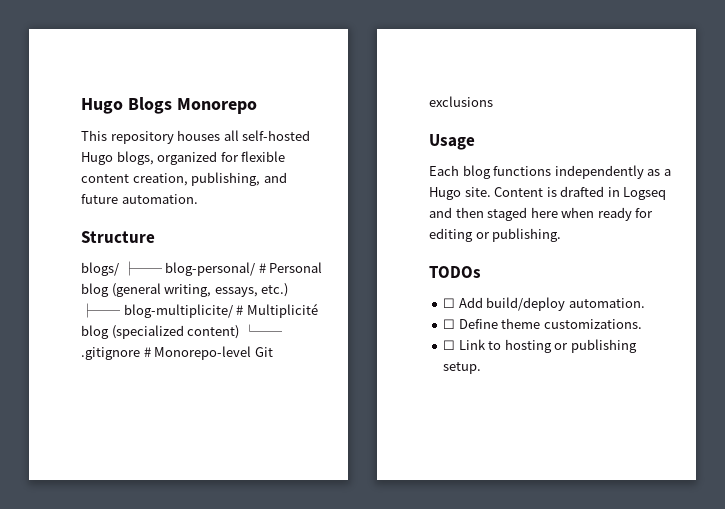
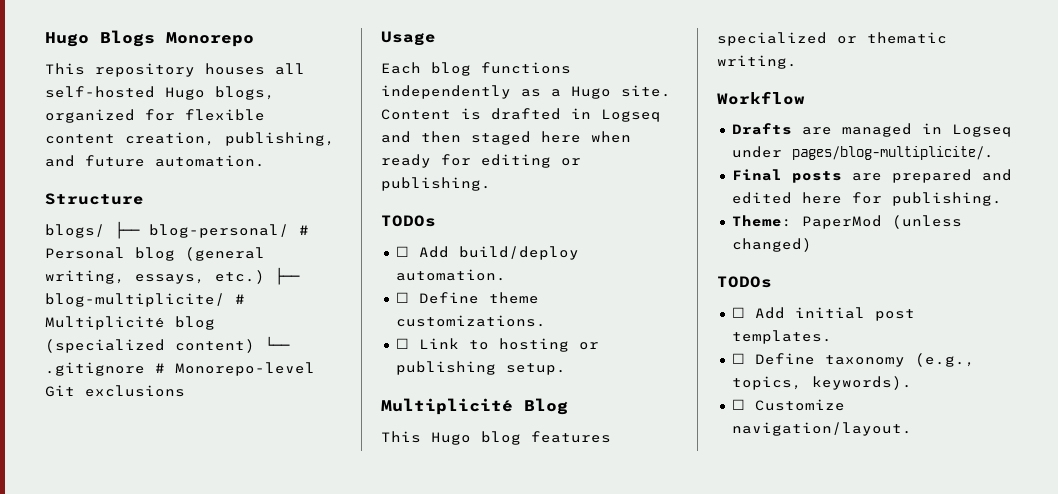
+ Multiplicité Blog
+ This Hugo blog features specialized or thematic writing.
+ Workflow
+ Drafts are managed in Logseq under pages/blog-multiplicite/.
+ Final posts are prepared and edited here for publishing.
+ Theme: PaperMod (unless changed)
+ TODOs
+ ☐ Add initial post templates.
+ ☐ Define taxonomy (e.g., topics, keywords).
+ ☐ Customize navigation/layout.

